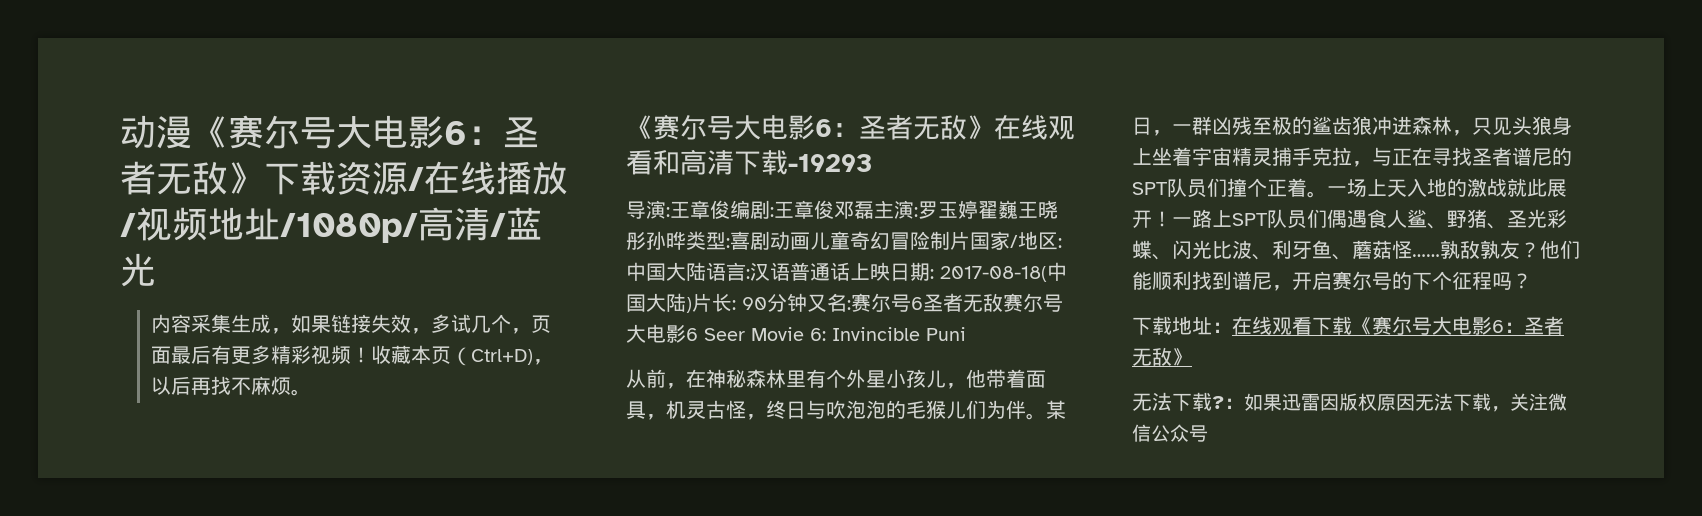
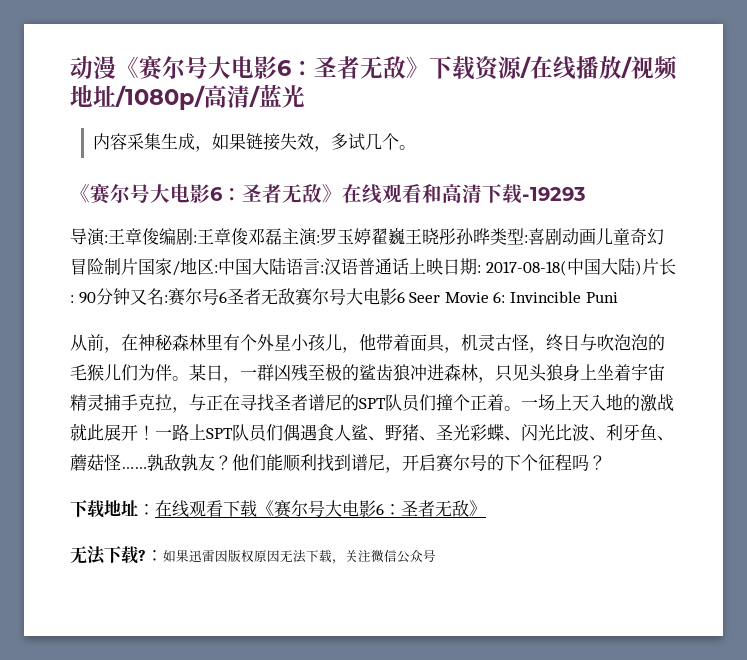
- 内容采集生成，如果链接失效，多试几个，页面最后有更多精彩视频！收藏本页（Ctrl+D)，以后再找不麻烦。
+ 内容采集生成，如果链接失效，多试几个。

